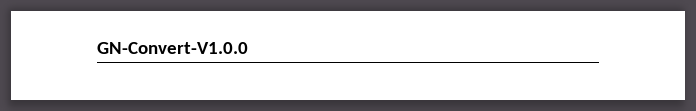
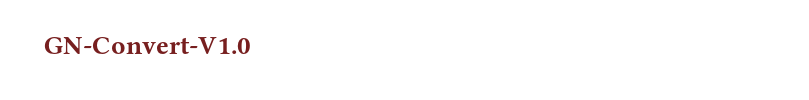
- GN-Convert-V1.0.0
+ GN-Convert-V1.0

